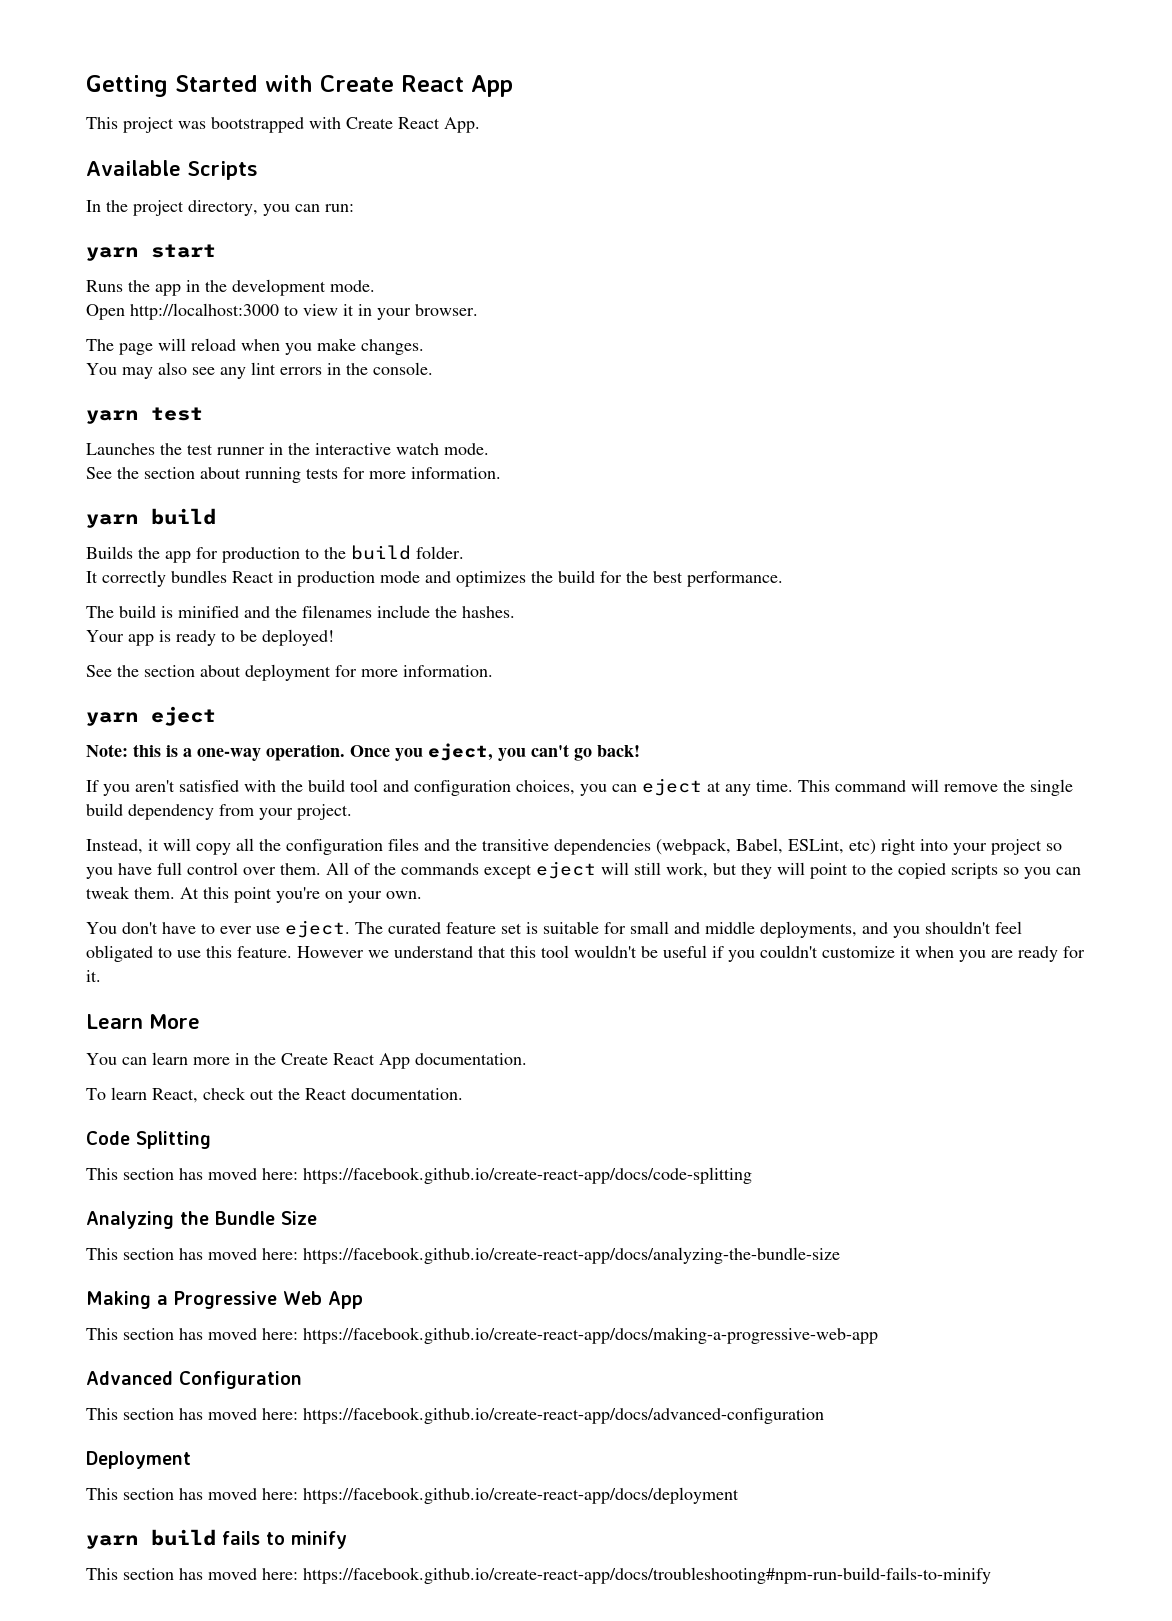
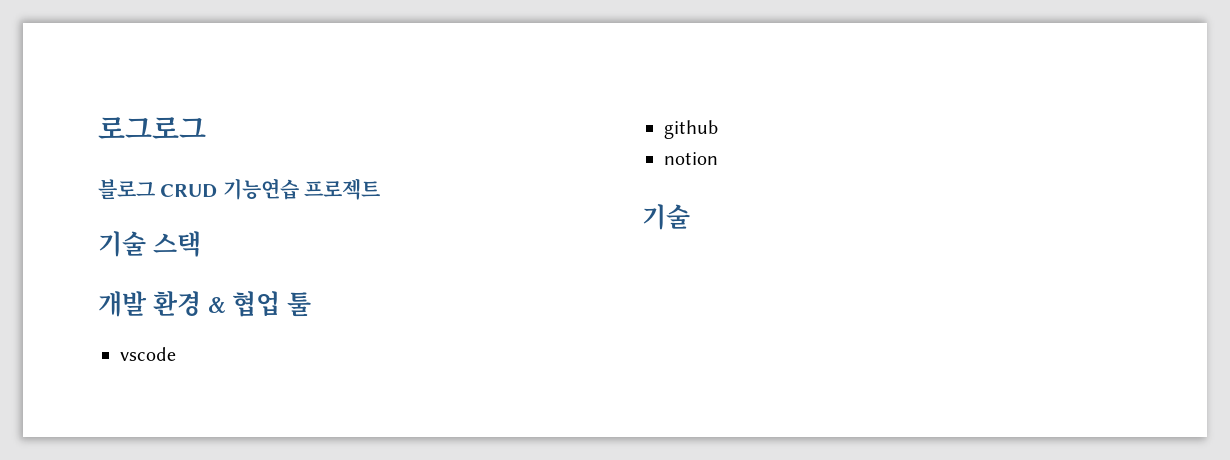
- Getting Started with Create React App
- This project was bootstrapped with Create React App.
- Available Scripts
- In the project directory, you can run:
- yarn start
- Runs the app in the development mode.
- Open http://localhost:3000 to view it in your browser.
- The page will reload when you make changes.
- You may also see any lint errors in the console.
- yarn test
- Launches the test runner in the interactive watch mode.
- See the section about running tests for more information.
- yarn build
- Builds the app for production to the build folder.
- It correctly bundles React in production mode and optimizes the build for the best performance.
- The build is minified and the filenames include the hashes.
- Your app is ready to be deployed!
- See the section about deployment for more information.
- yarn eject
- Note: this is a one-way operation. Once you eject, you can't go back!
- If you aren't satisfied with the build tool and configuration choices, you can eject at any time. This command will remove the single build dependency from your project.
- Instead, it will copy all the configuration files and the transitive dependencies (webpack, Babel, ESLint, etc) right into your project so you have full control over them. All of the commands except eject will still work, but they will point to the copied scripts so you can tweak them. At this point you're on your own.
- You don't have to ever use eject. The curated feature set is suitable for small and middle deployments, and you shouldn't feel obligated to use this feature. However we understand that this tool wouldn't be useful if you couldn't customize it when you are ready for it.
- Learn More
- You can learn more in the Create React App documentation.
- To learn React, check out the React documentation.
- Code Splitting
- This section has moved here: https://facebook.github.io/create-react-app/docs/code-splitting
- Analyzing the Bundle Size
- This section has moved here: https://facebook.github.io/create-react-app/docs/analyzing-the-bundle-size
- Making a Progressive Web App
- This section has moved here: https://facebook.github.io/create-react-app/docs/making-a-progressive-web-app
- Advanced Configuration
- This section has moved here: https://facebook.github.io/create-react-app/docs/advanced-configuration
- Deployment
- This section has moved here: https://facebook.github.io/create-react-app/docs/deployment
- yarn build fails to minify
- This section has moved here: https://facebook.github.io/create-react-app/docs/troubleshooting#npm-run-build-fails-to-minify
+ 로그로그
+ 블로그 CRUD 기능연습 프로젝트
+ 기술 스택
+ 개발 환경 & 협업 툴
+ vscode
+ github
+ notion
+ 기술

